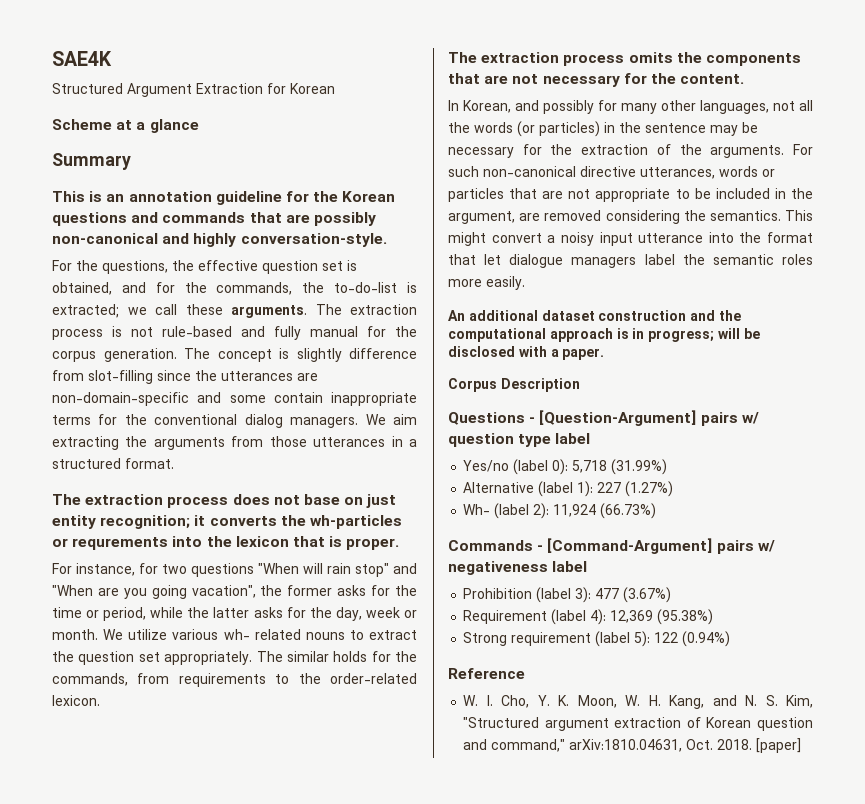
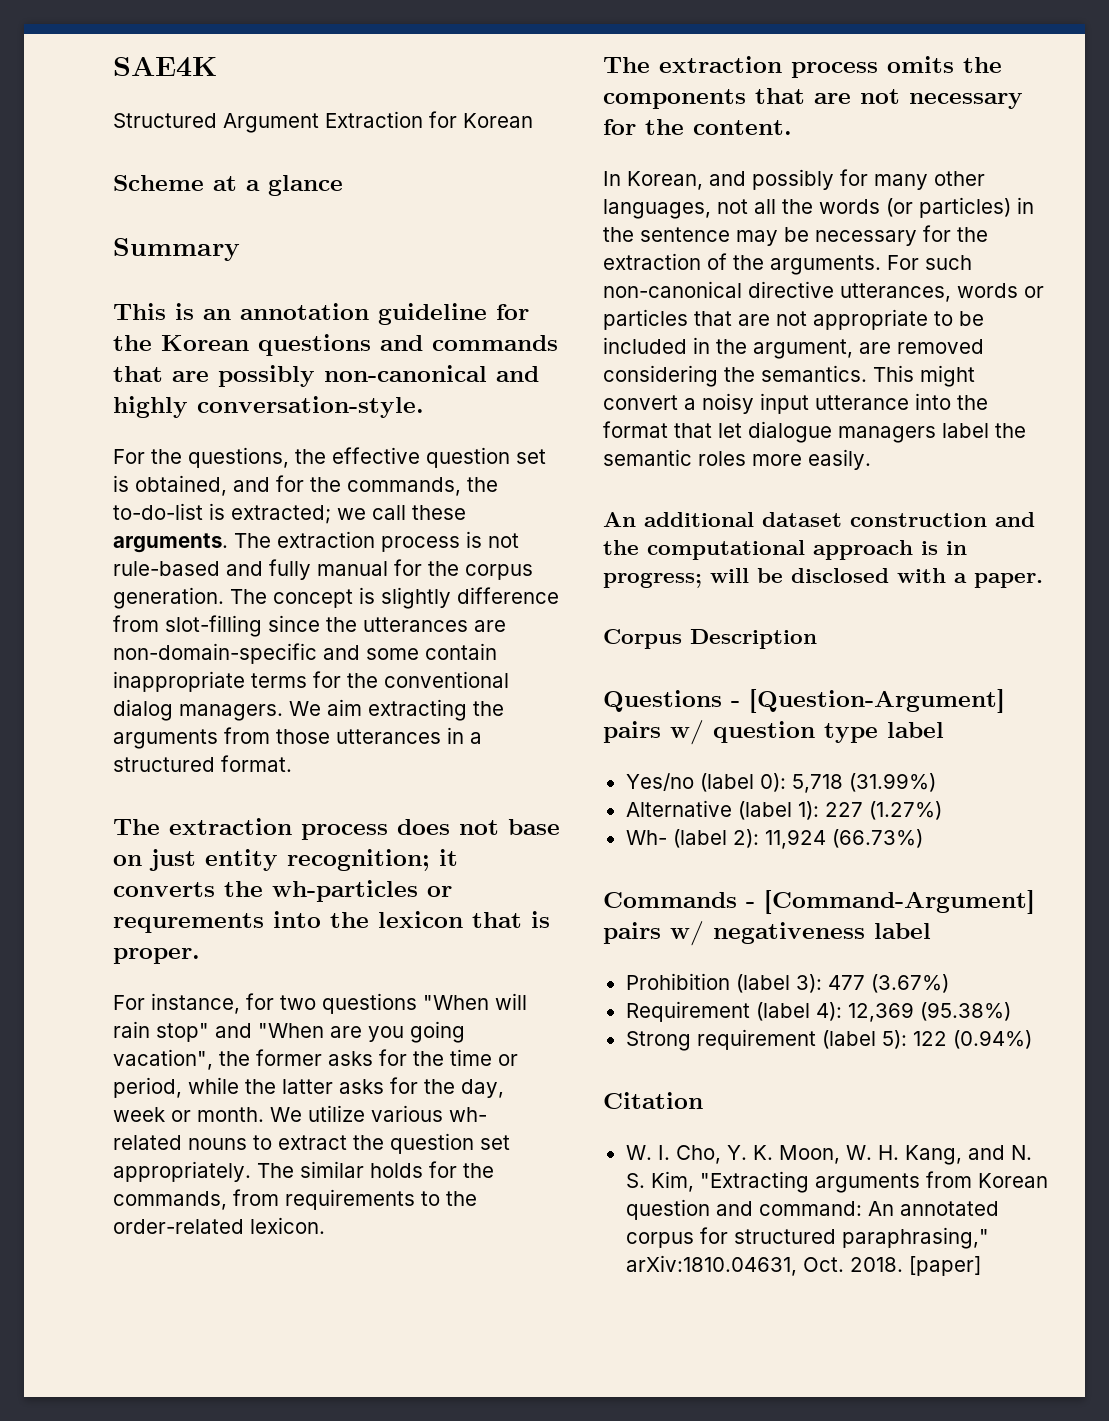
- Reference
+ Citation
- W. I. Cho, Y. K. Moon, W. H. Kang, and N. S. Kim, "Structured argument extraction of Korean question and command," arXiv:1810.04631, Oct. 2018.
+ W. I. Cho, Y. K. Moon, W. H. Kang, and N. S. Kim, "Extracting arguments from Korean question and command: An annotated corpus for structured paraphrasing," arXiv:1810.04631, Oct. 2018.

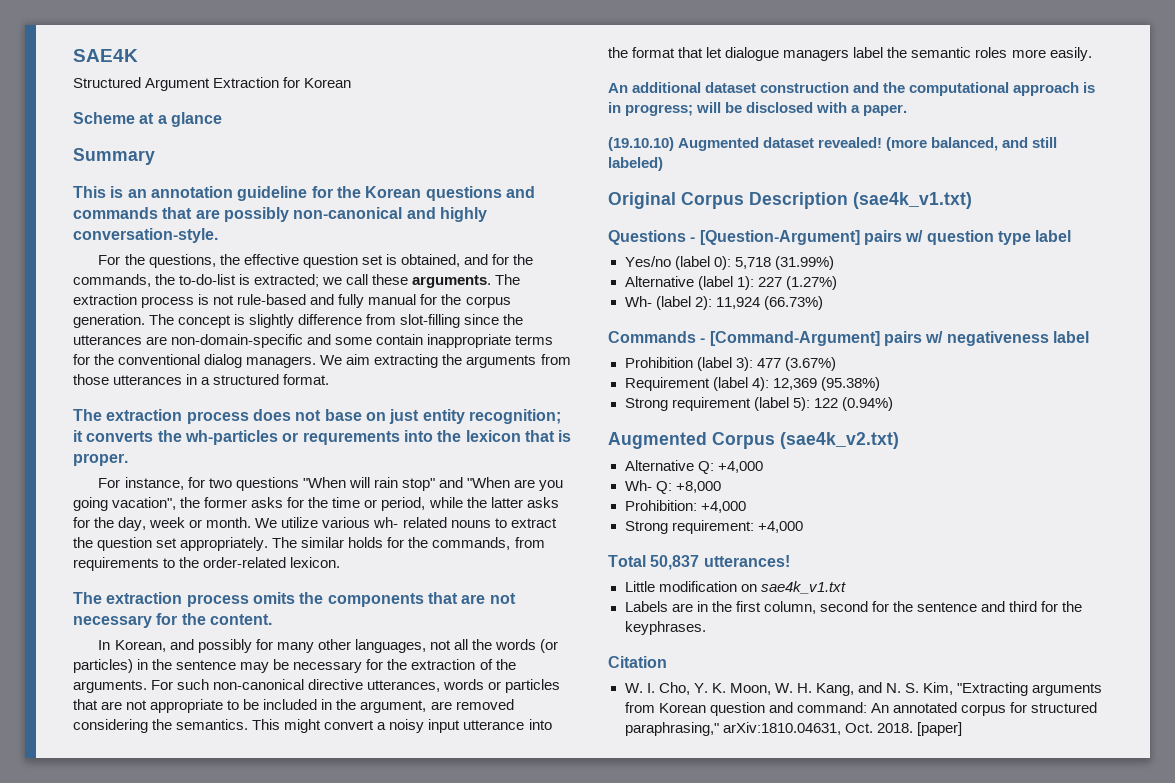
- Corpus Description
+ (19.10.10) Augmented dataset revealed! (more balanced, and still labeled)
+ Original Corpus Description (sae4k_v1.txt)
+ Augmented Corpus (sae4k_v2.txt)
+ Alternative Q: +4,000
+ Wh- Q: +8,000
+ Prohibition: +4,000
+ Strong requirement: +4,000
+ Total 50,837 utterances!
+ Little modification on sae4k_v1.txt
+ Labels are in the first column, second for the sentence and third for the keyphrases.

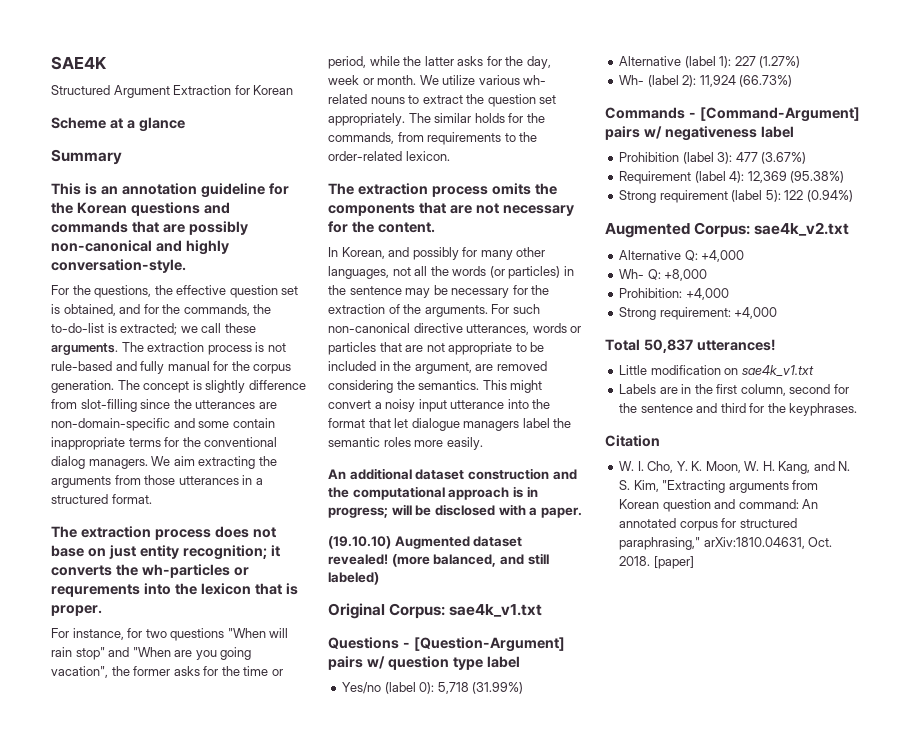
- Original Corpus Description (sae4k_v1.txt)
+ Original Corpus: sae4k_v1.txt
- Augmented Corpus (sae4k_v2.txt)
+ Augmented Corpus: sae4k_v2.txt

